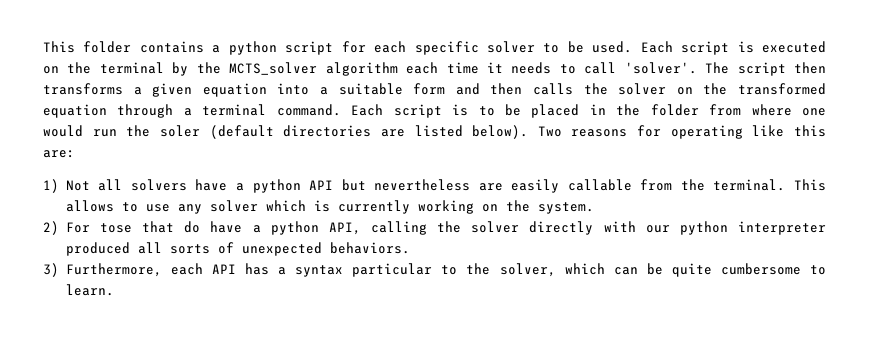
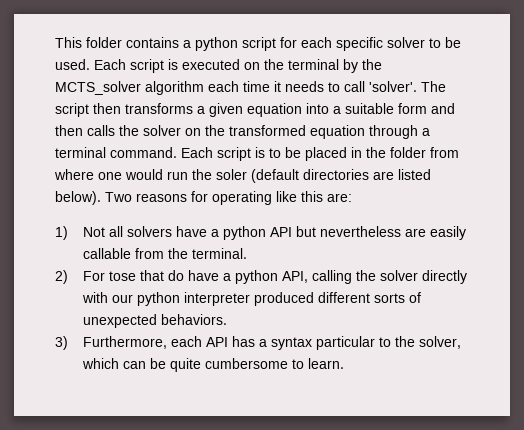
- This allows to use any solver which is currently working on the system.
- 2) For tose that do have a python API, calling the solver directly with our python interpreter produced all sorts of unexpected behaviors.
+ 2) For tose that do have a python API, calling the solver directly with our python interpreter produced different sorts of unexpected behaviors.

